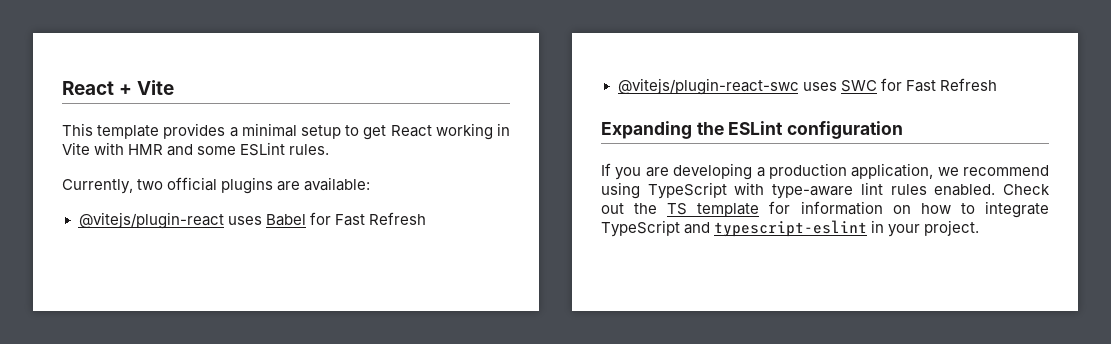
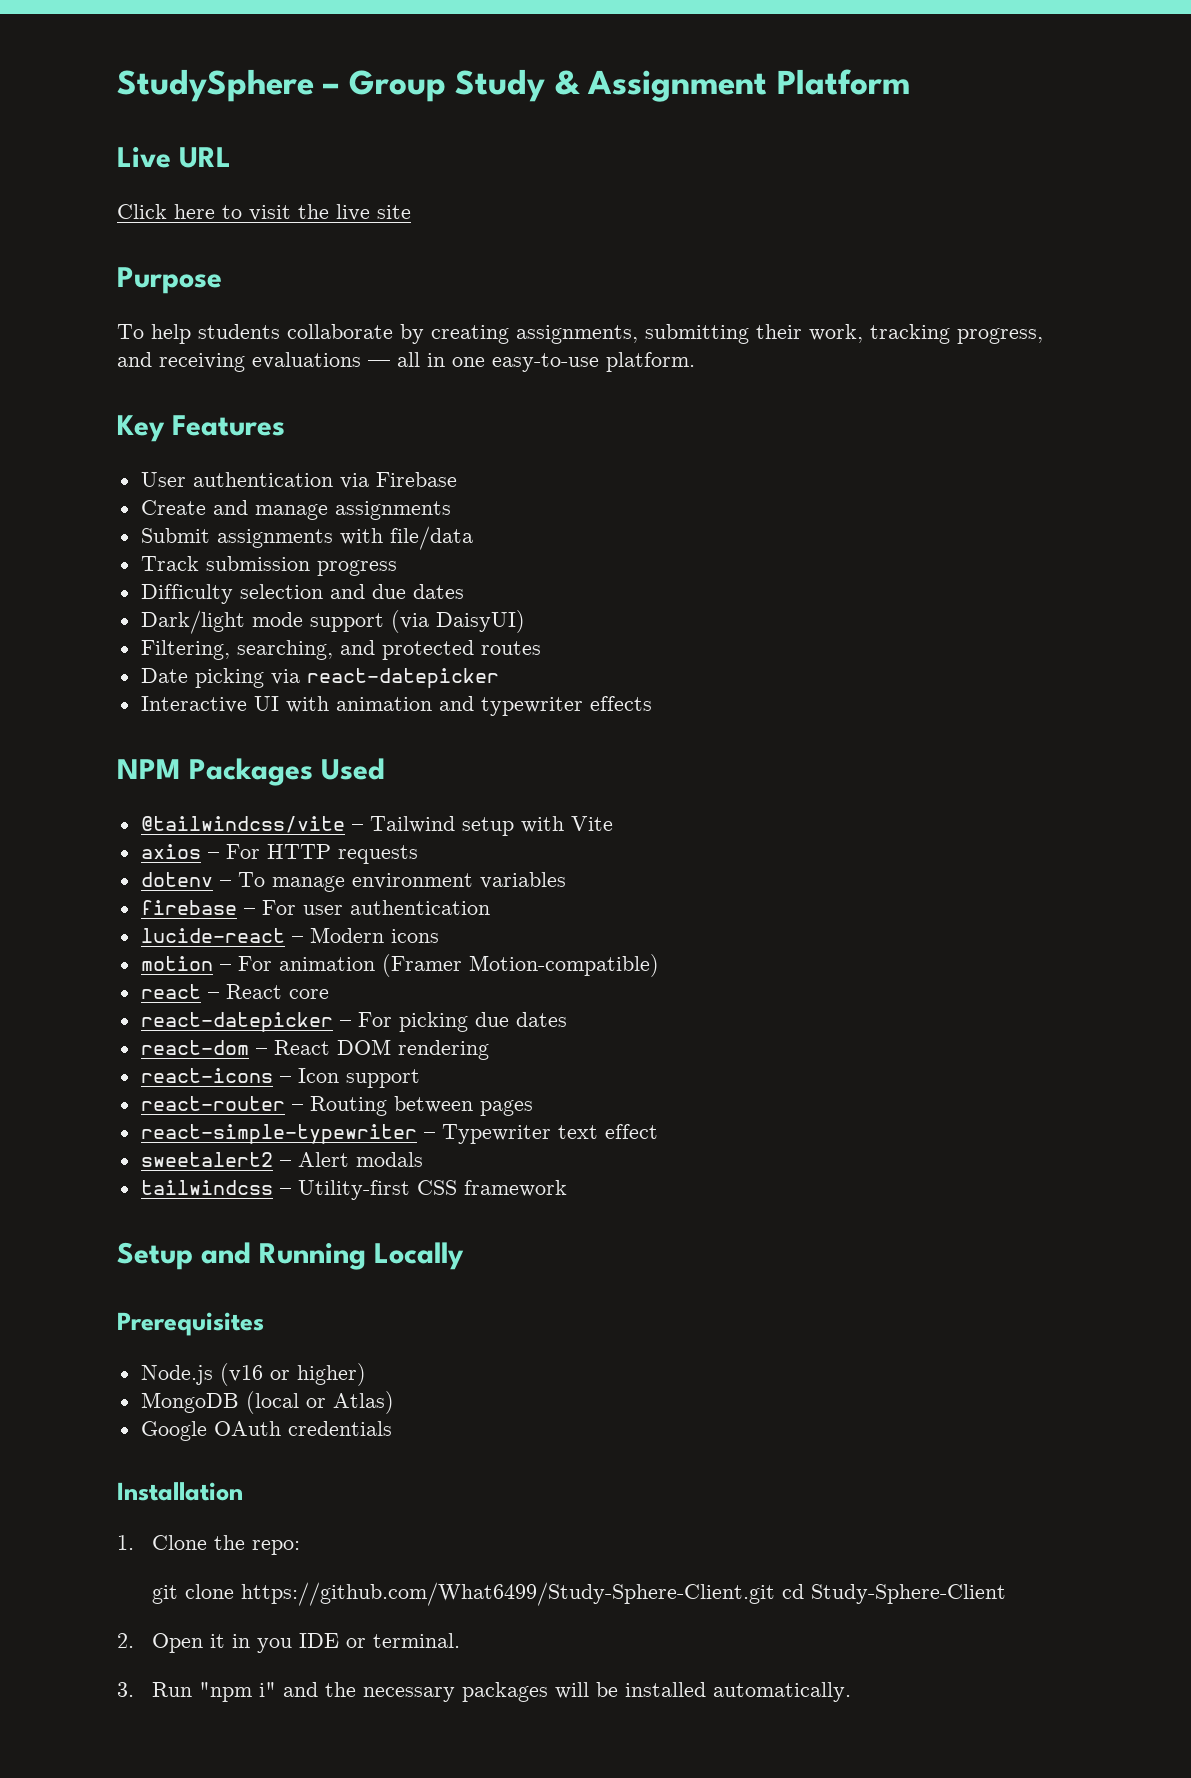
- React + Vite
- This template provides a minimal setup to get React working in Vite with HMR and some ESLint rules.
- Currently, two official plugins are available:
- @vitejs/plugin-react uses Babel for Fast Refresh
- @vitejs/plugin-react-swc uses SWC for Fast Refresh
- Expanding the ESLint configuration
- If you are developing a production application, we recommend using TypeScript with type-aware lint rules enabled. Check out the TS template for information on how to integrate TypeScript and typescript-eslint in your project.
+ StudySphere – Group Study & Assignment Platform
+ Live URL
+ Click here to visit the live site
+ Purpose
+ To help students collaborate by creating assignments, submitting their work, tracking progress, and receiving evaluations — all in one easy-to-use platform.
+ Key Features
+ User authentication via Firebase
+ Create and manage assignments
+ Submit assignments with file/data
+ Track submission progress
+ Difficulty selection and due dates
+ Dark/light mode support (via DaisyUI)
+ Filtering, searching, and protected routes
+ Date picking via react-datepicker
+ Interactive UI with animation and typewriter effects
+ NPM Packages Used
+ @tailwindcss/vite – Tailwind setup with Vite
+ axios – For HTTP requests
+ dotenv – To manage environment variables
+ firebase – For user authentication
+ lucide-react – Modern icons
+ motion – For animation (Framer Motion-compatible)
+ react – React core
+ react-datepicker – For picking due dates
+ react-dom – React DOM rendering
+ react-icons – Icon support
+ react-router – Routing between pages
+ react-simple-typewriter – Typewriter text effect
+ sweetalert2 – Alert modals
+ tailwindcss – Utility-first CSS framework
+ Setup and Running Locally
+ Prerequisites
+ Node.js (v16 or higher)
+ MongoDB (local or Atlas)
+ Google OAuth credentials
+ Installation
+ 1. Clone the repo:
+ git clone https://github.com/What6499/Study-Sphere-Client.git cd Study-Sphere-Client
+ 2. Open it in you IDE or terminal.
+ 3. Run "npm i" and the necessary packages will be installed automatically.

